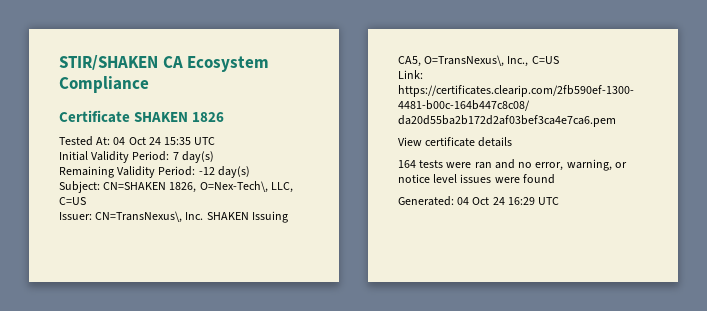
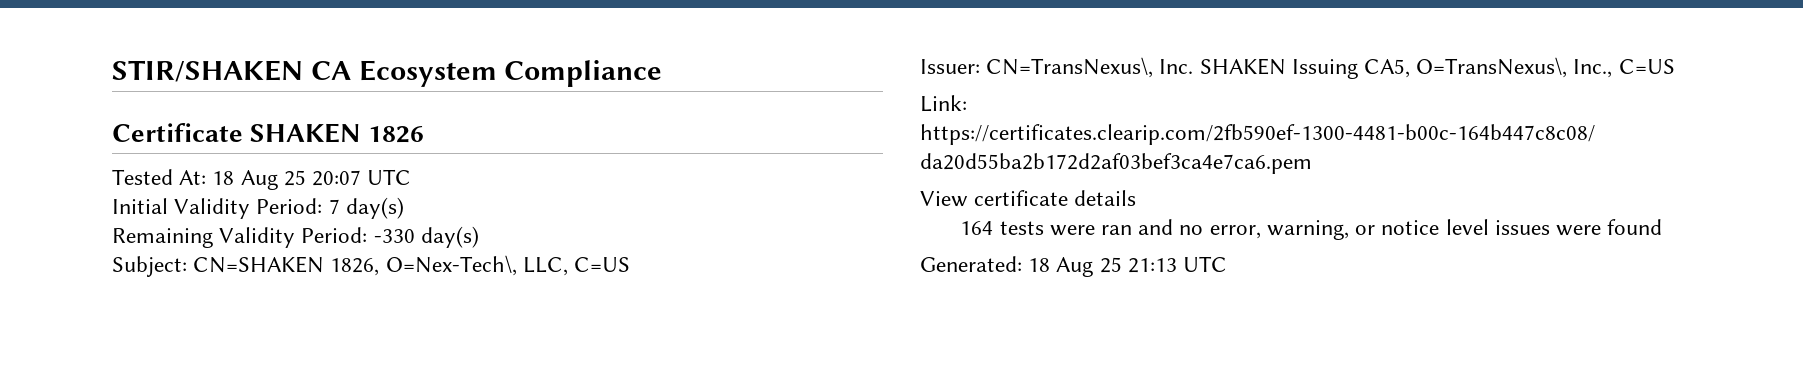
- Tested At: 04 Oct 24 15:35 UTC
+ Tested At: 18 Aug 25 20:07 UTC
- Remaining Validity Period: -12 day(s)
+ Remaining Validity Period: -330 day(s)
- Generated: 04 Oct 24 16:29 UTC
+ Generated: 18 Aug 25 21:13 UTC

